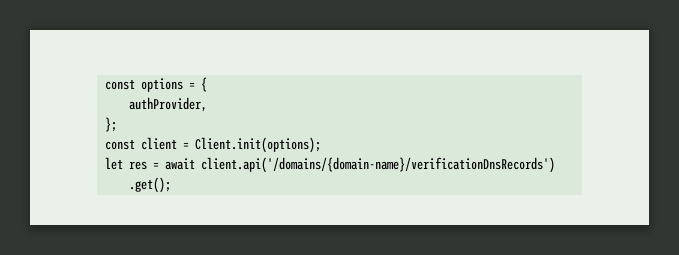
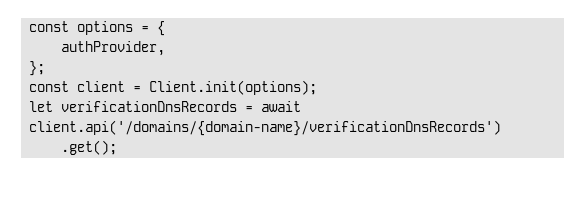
- let res = await client.api('/domains/{domain-name}/verificationDnsRecords')
+ let verificationDnsRecords = await client.api('/domains/{domain-name}/verificationDnsRecords')

